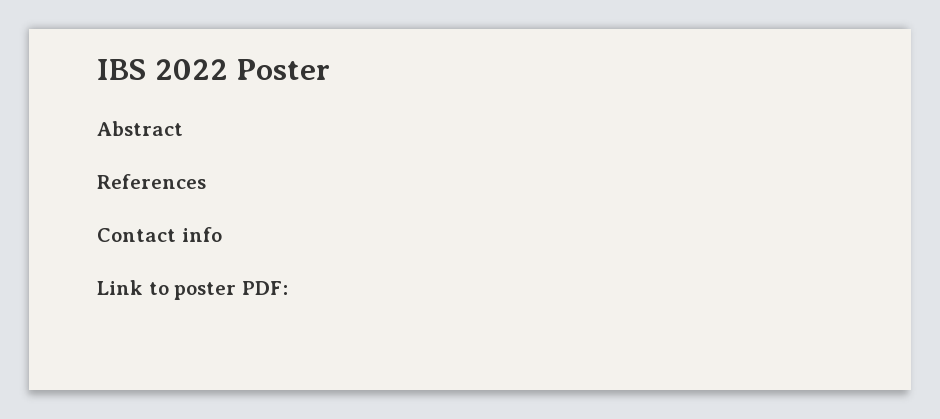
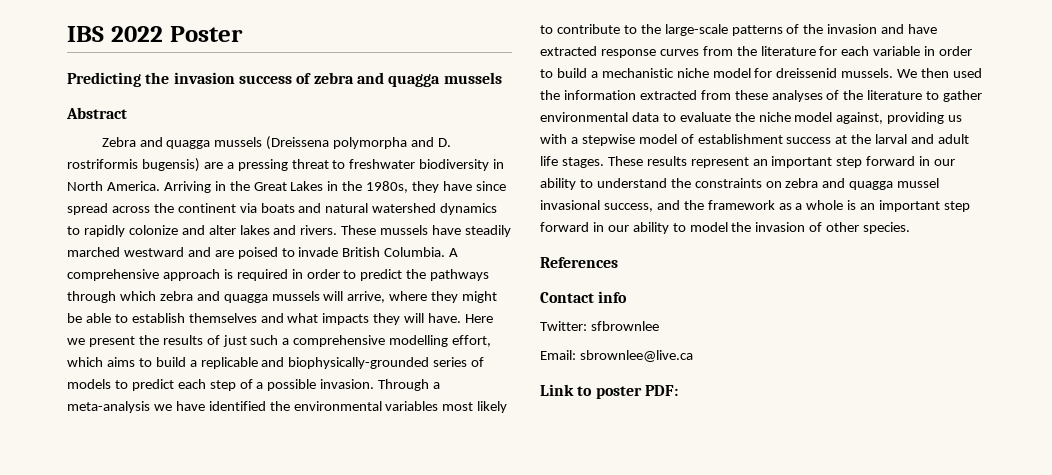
+ Predicting the invasion success of zebra and quagga mussels
  Abstract
+ Zebra and quagga mussels (Dreissena polymorpha and D. rostriformis bugensis) are a pressing threat to freshwater biodiversity in North America. Arriving in the Great Lakes in the 1980s, they have since spread across the continent via boats and natural watershed dynamics to rapidly colonize and alter lakes and rivers. These mussels have steadily marched westward and are poised to invade British Columbia. A comprehensive approach is required in order to predict the pathways through which zebra and quagga mussels will arrive, where they might be able to establish themselves and what impacts they will have. Here we present the results of just such a comprehensive modelling effort, which aims to build a replicable and biophysically-grounded series of models to predict each step of a possible invasion. Through a meta-analysis we have identified the environmental variables most likely to contribute to the large-scale patterns of the invasion and have extracted response curves from the literature for each variable in order to build a mechanistic niche model for dreissenid mussels. We then used the information extracted from these analyses of the literature to gather environmental data to evaluate the niche model against, providing us with a stepwise model of establishment success at the larval and adult life stages. These results represent an important step forward in our ability to understand the constraints on zebra and quagga mussel invasional success, and the framework as a whole is an important step forward in our ability to model the invasion of other species.
+ Twitter: sfbrownlee
+ Email: sbrownlee@live.ca

